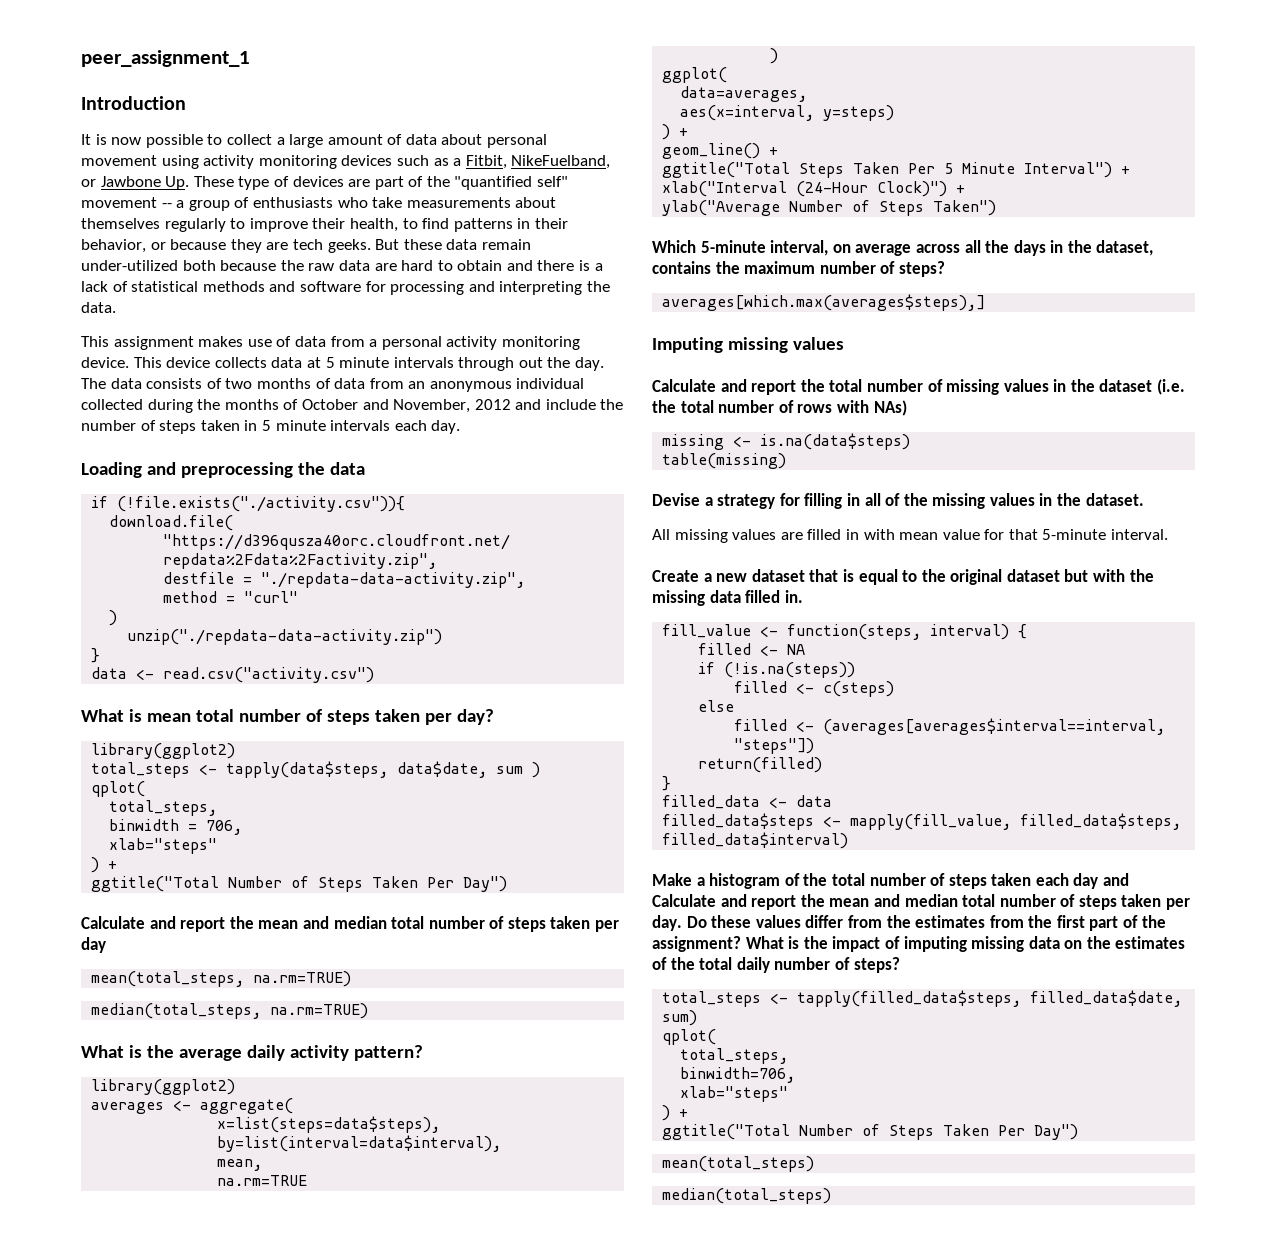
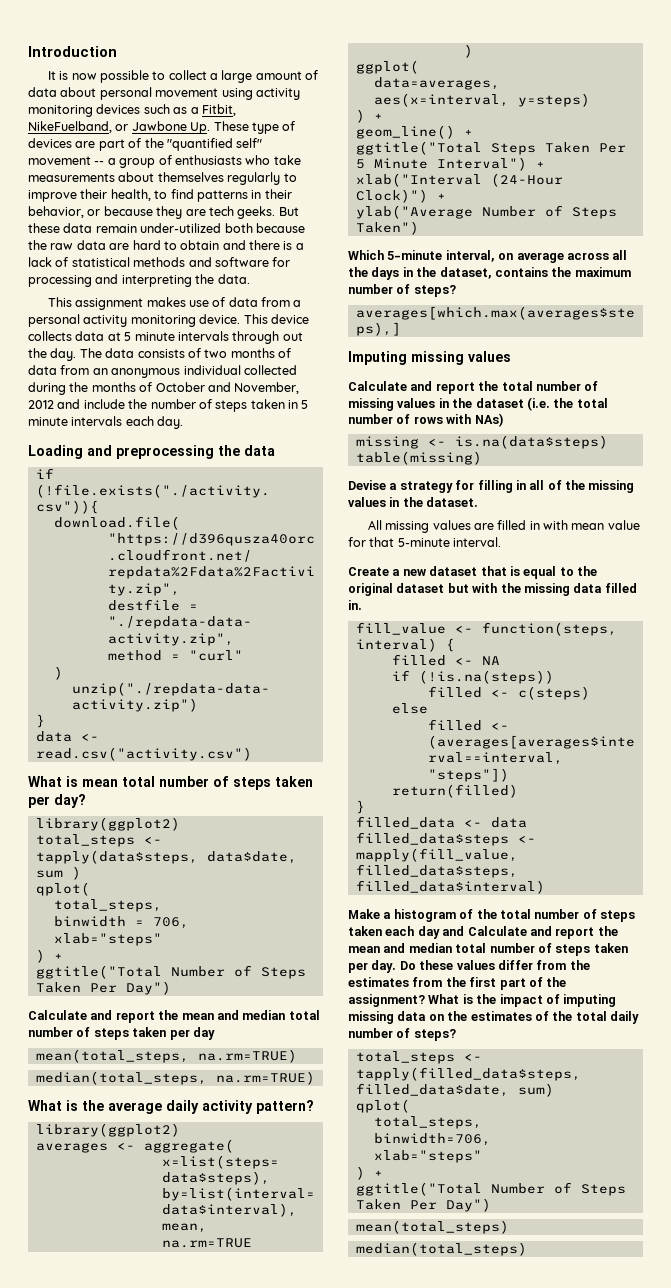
- peer_assignment_1

